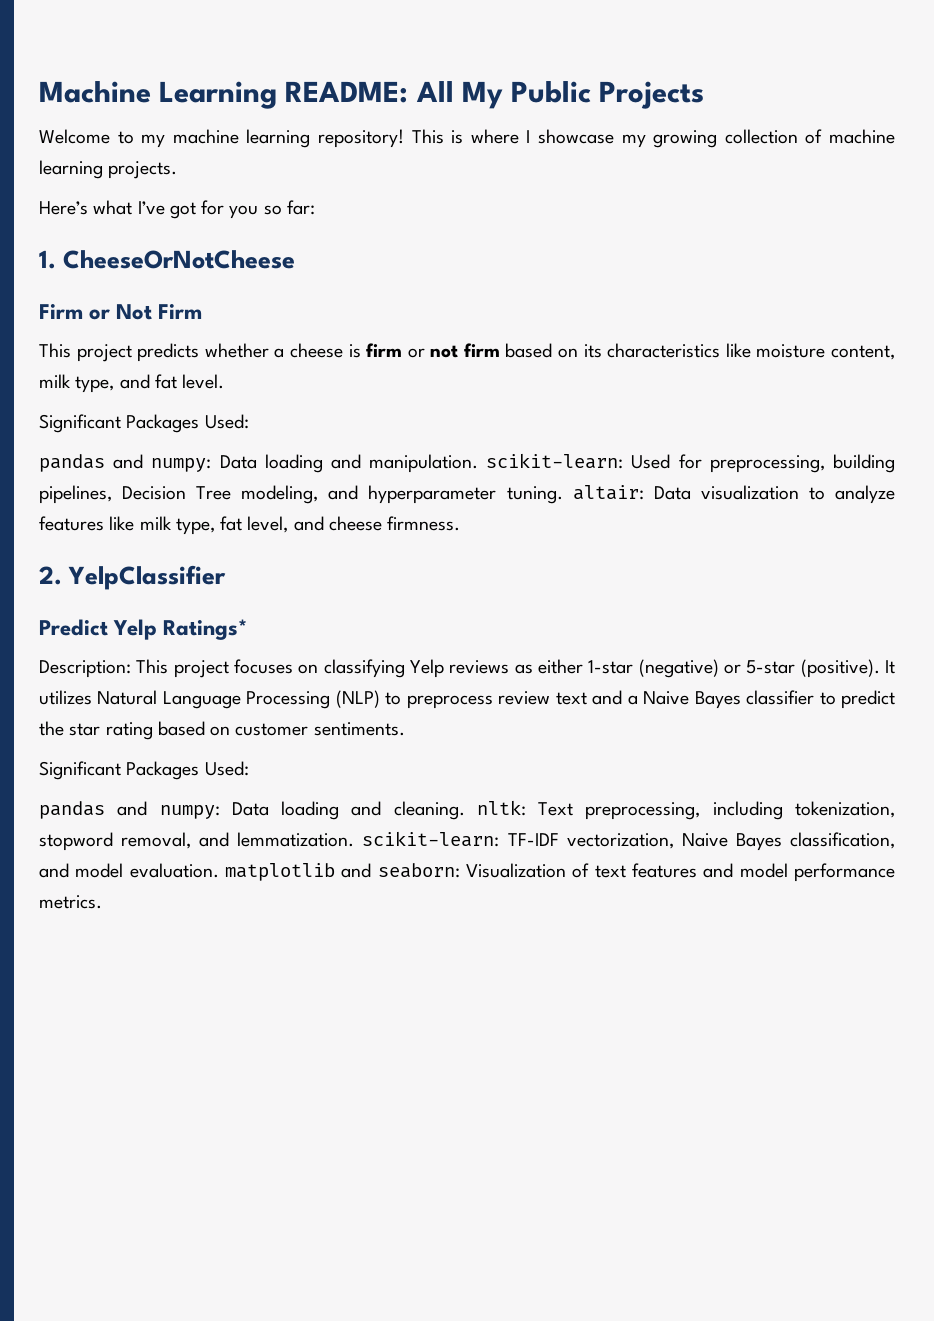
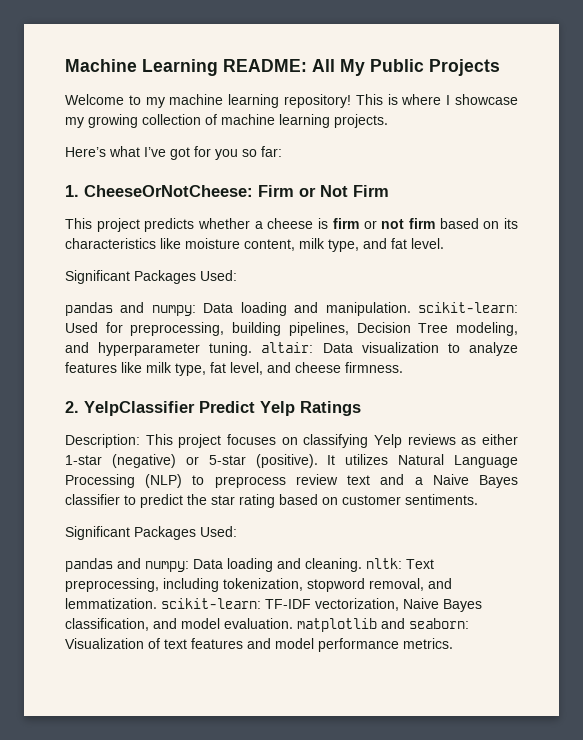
- 1. CheeseOrNotCheese
- Firm or Not Firm
+ 1. CheeseOrNotCheese: Firm or Not Firm
- 2. YelpClassifier
- Predict Yelp Ratings*
+ 2. YelpClassifier Predict Yelp Ratings

